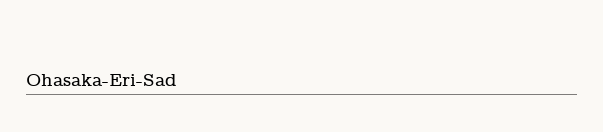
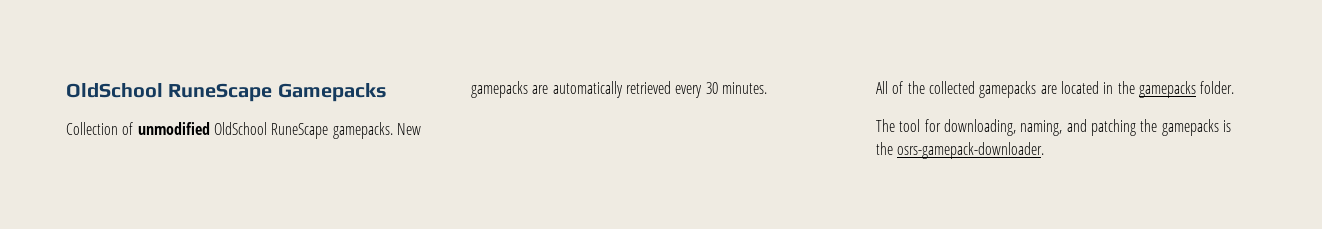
- Ohasaka-Eri-Sad
+ OldSchool RuneScape Gamepacks
+ Collection of unmodified OldSchool RuneScape gamepacks. New gamepacks are automatically retrieved every 30 minutes.
+ All of the collected gamepacks are located in the gamepacks folder.
+ The tool for downloading, naming, and patching the gamepacks is the osrs-gamepack-downloader.

